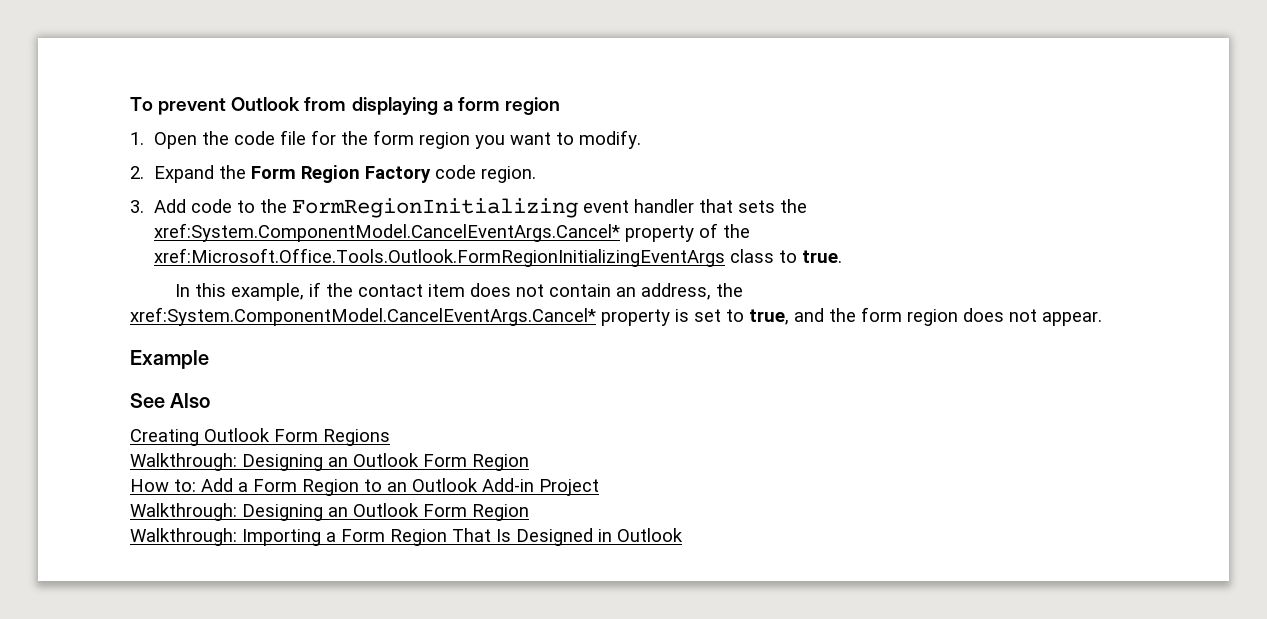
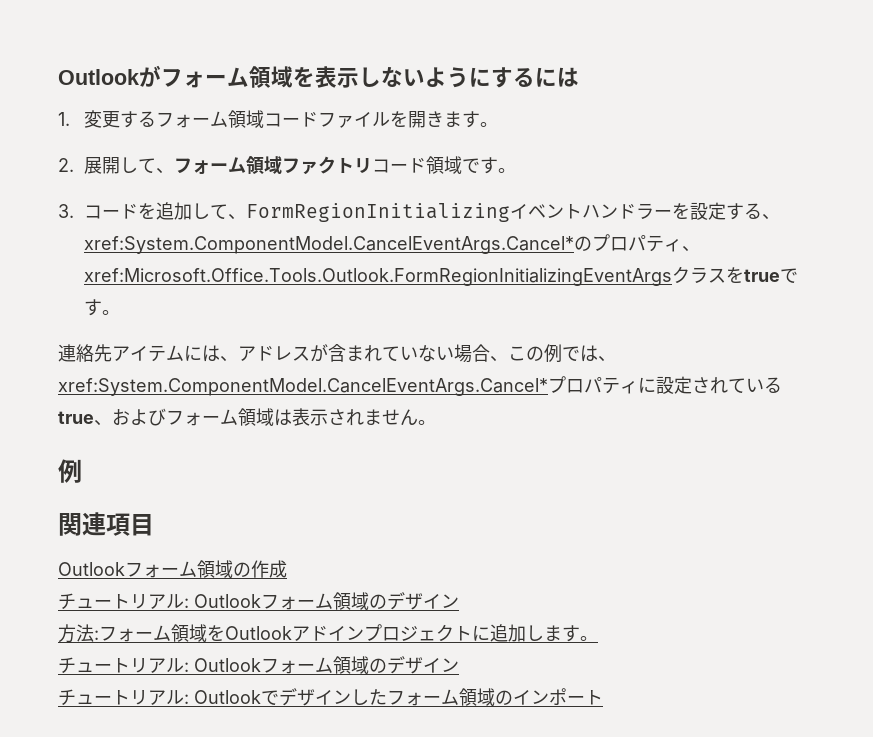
- To prevent Outlook from displaying a form region
- 1. Open the code file for the form region you want to modify.
- 2. Expand the Form Region Factory code region.
- 3. Add code to the FormRegionInitializing event handler that sets the xref:System.ComponentModel.CancelEventArgs.Cancel* property of the xref:Microsoft.Office.Tools.Outlook.FormRegionInitializingEventArgs class to true.
- In this example, if the contact item does not contain an address, the xref:System.ComponentModel.CancelEventArgs.Cancel* property is set to true, and the form region does not appear.
- Example
- See Also
- Creating Outlook Form Regions
- Walkthrough: Designing an Outlook Form Region
- How to: Add a Form Region to an Outlook Add-in Project
- Walkthrough: Designing an Outlook Form Region
- Walkthrough: Importing a Form Region That Is Designed in Outlook
+ Outlookがフォーム領域を表示しないようにするには
+ 1.変更するフォーム領域コードファイルを開きます。
+ 2.展開して、フォーム領域ファクトリコード領域です。
+ 3.コードを追加して、FormRegionInitializingイベントハンドラーを設定する、xref:System.ComponentModel.CancelEventArgs.Cancel*のプロパティ、xref:Microsoft.Office.Tools.Outlook.FormRegionInitializingEventArgsクラスをtrueです。
+ 連絡先アイテムには、アドレスが含まれていない場合、この例では、xref:System.ComponentModel.CancelEventArgs.Cancel*プロパティに設定されているtrue、およびフォーム領域は表示されません。
+ 例
+ 関連項目
+ Outlookフォーム領域の作成
+ チュートリアル: Outlookフォーム領域のデザイン
+ 方法:フォーム領域をOutlookアドインプロジェクトに追加します。
+ チュートリアル: Outlookフォーム領域のデザイン
+ チュートリアル: Outlookでデザインしたフォーム領域のインポート

